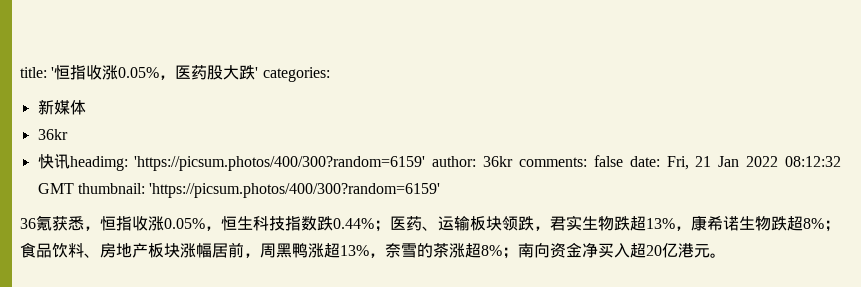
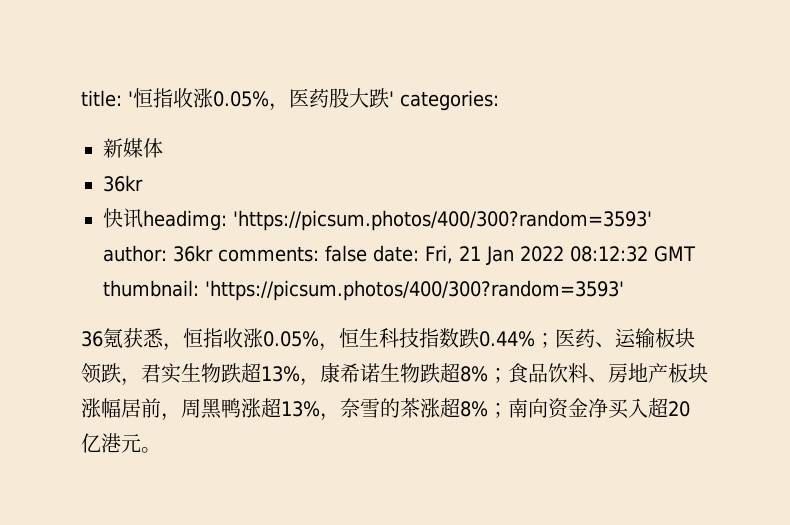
- 快讯headimg: 'https://picsum.photos/400/300?random=6159' author: 36kr comments: false date: Fri, 21 Jan 2022 08:12:32 GMT thumbnail: 'https://picsum.photos/400/300?random=6159'
+ 快讯headimg: 'https://picsum.photos/400/300?random=3593' author: 36kr comments: false date: Fri, 21 Jan 2022 08:12:32 GMT thumbnail: 'https://picsum.photos/400/300?random=3593'

